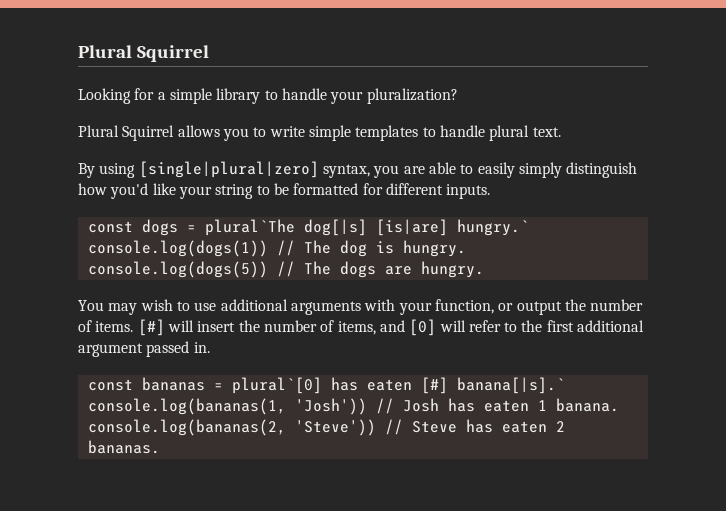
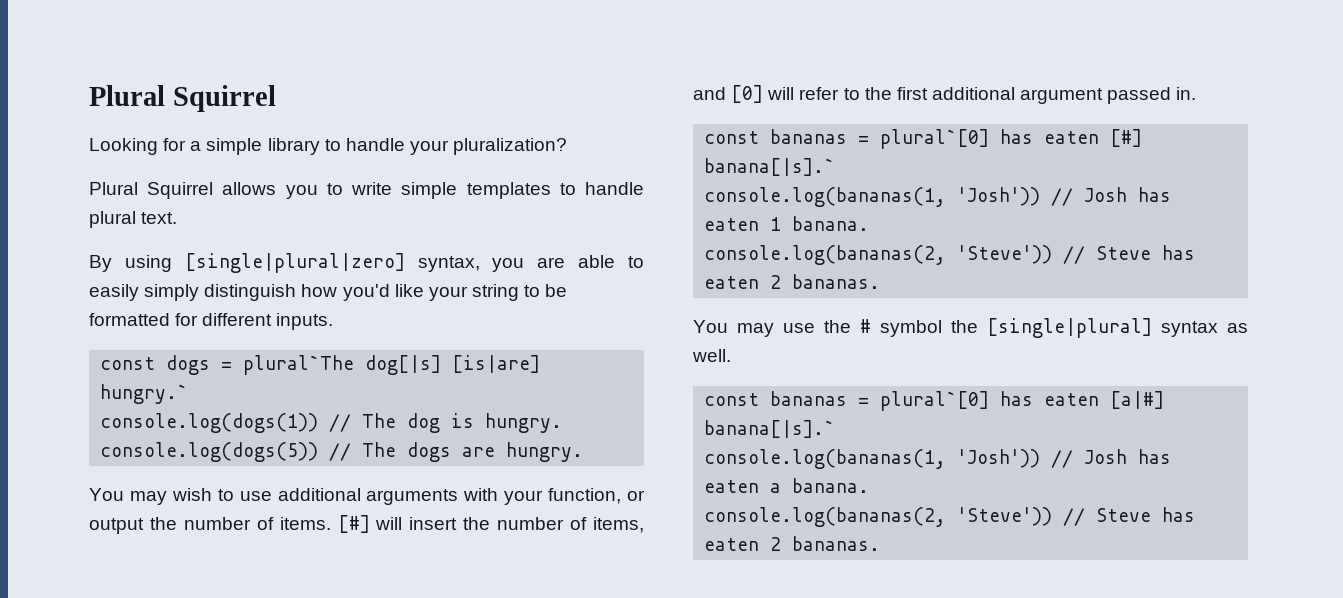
+ You may use the # symbol the [single|plural] syntax as well.
+ const bananas = plural`[0] has eaten [a|#] banana[|s].`
+ console.log(bananas(1, 'Josh')) // Josh has eaten a banana.
+ console.log(bananas(2, 'Steve')) // Steve has eaten 2 bananas.

